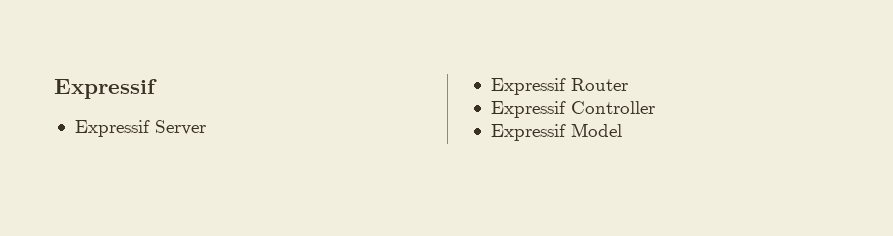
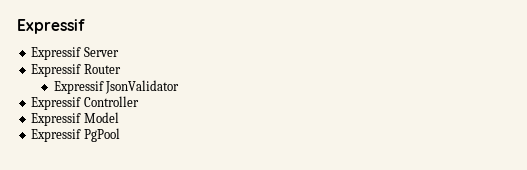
+ Expressif JsonValidator
+ Expressif PgPool

